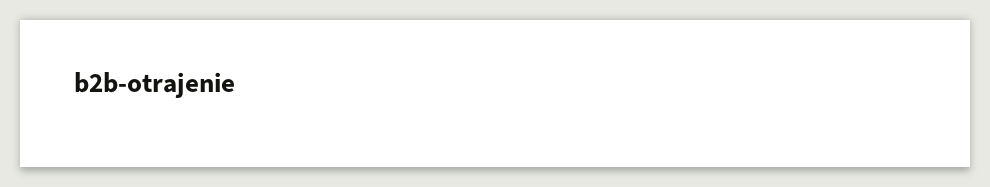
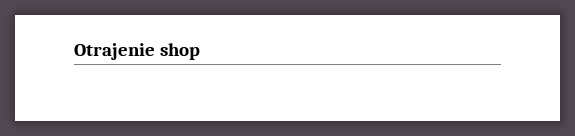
- b2b-otrajenie
+ Otrajenie shop

